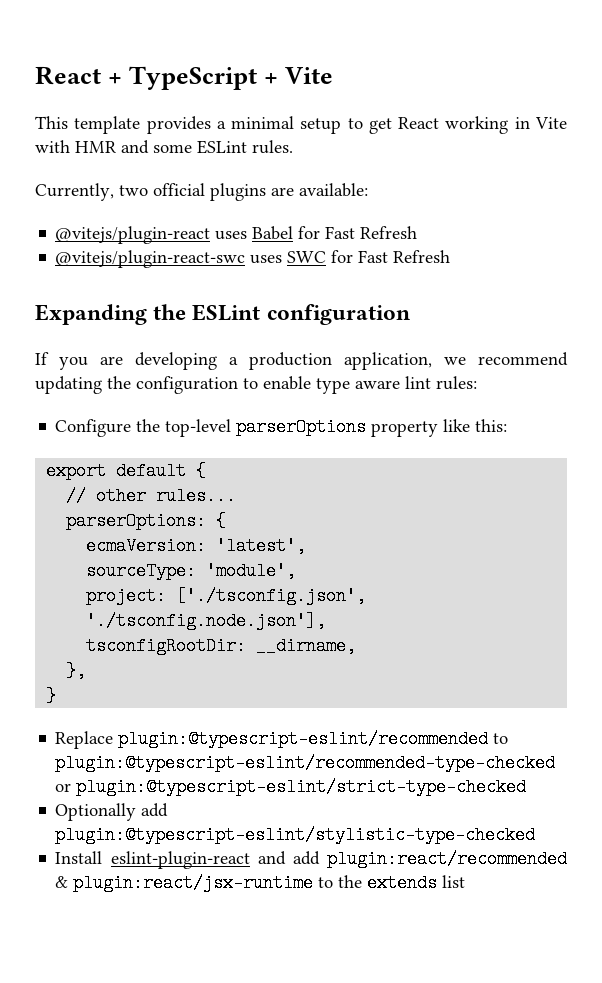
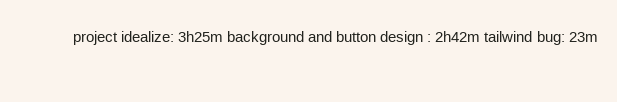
- React + TypeScript + Vite
- This template provides a minimal setup to get React working in Vite with HMR and some ESLint rules.
- Currently, two official plugins are available:
- @vitejs/plugin-react uses Babel for Fast Refresh
- @vitejs/plugin-react-swc uses SWC for Fast Refresh
- Expanding the ESLint configuration
- If you are developing a production application, we recommend updating the configuration to enable type aware lint rules:
- Configure the top-level parserOptions property like this:
- export default {
- // other rules...
- parserOptions: {
- ecmaVersion: 'latest',
- sourceType: 'module',
- project: ['./tsconfig.json', './tsconfig.node.json'],
- tsconfigRootDir: __dirname,
- },
- }
- Replace plugin:@typescript-eslint/recommended to plugin:@typescript-eslint/recommended-type-checked or plugin:@typescript-eslint/strict-type-checked
- Optionally add plugin:@typescript-eslint/stylistic-type-checked
- Install eslint-plugin-react and add plugin:react/recommended & plugin:react/jsx-runtime to the extends list
+ project idealize: 3h25m background and button design : 2h42m tailwind bug: 23m

